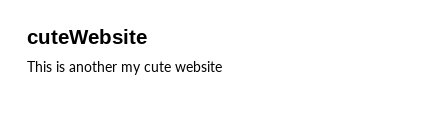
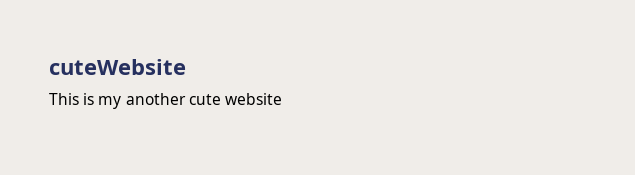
- This is another my cute website
+ This is my another cute website

